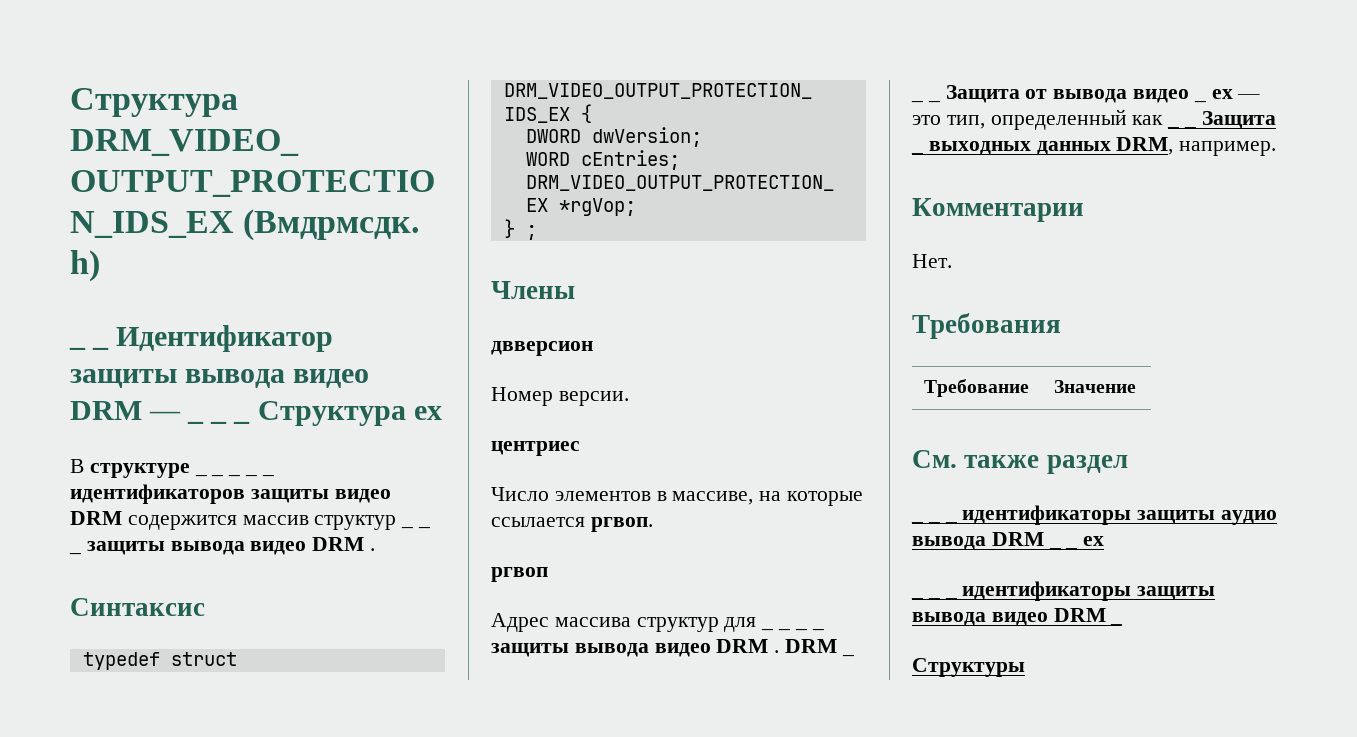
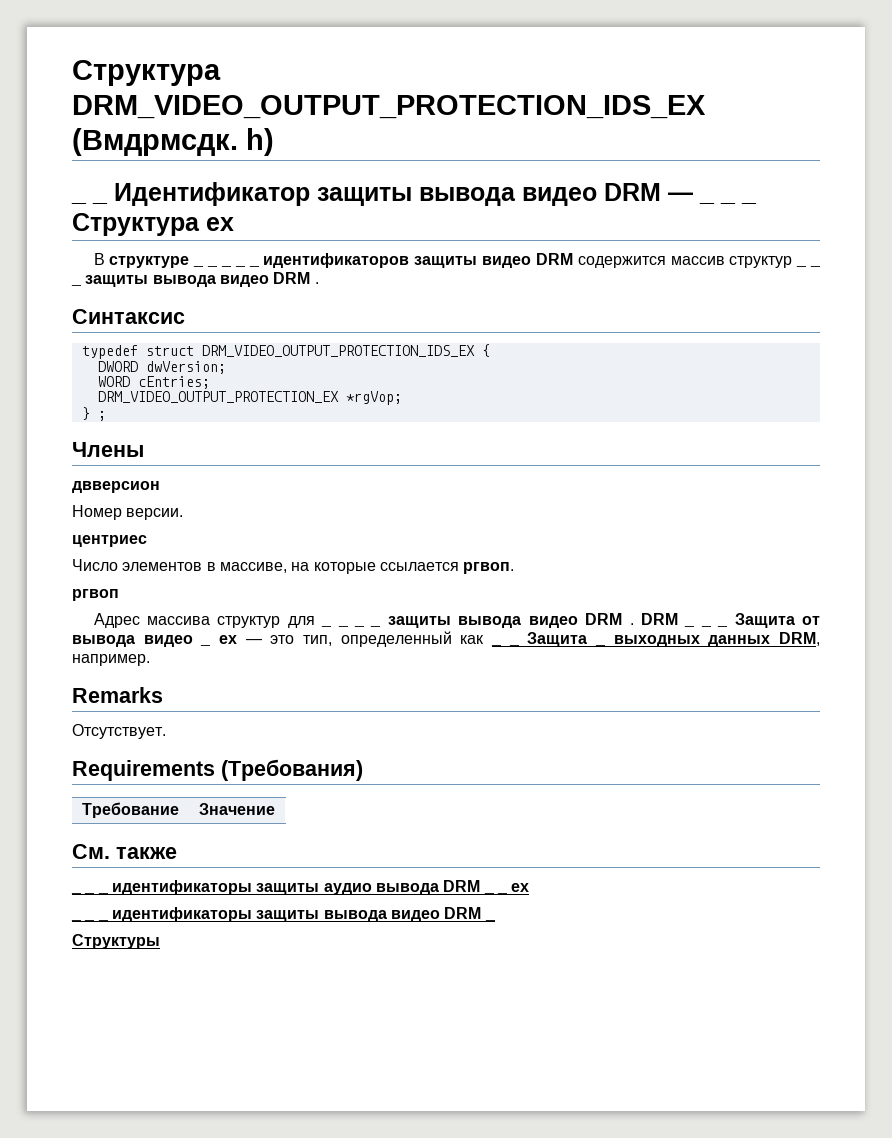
- Комментарии
- Нет.
- Требования
+ Remarks
+ Отсутствует.
+ Requirements (Требования)
- См. также раздел
+ См. также

